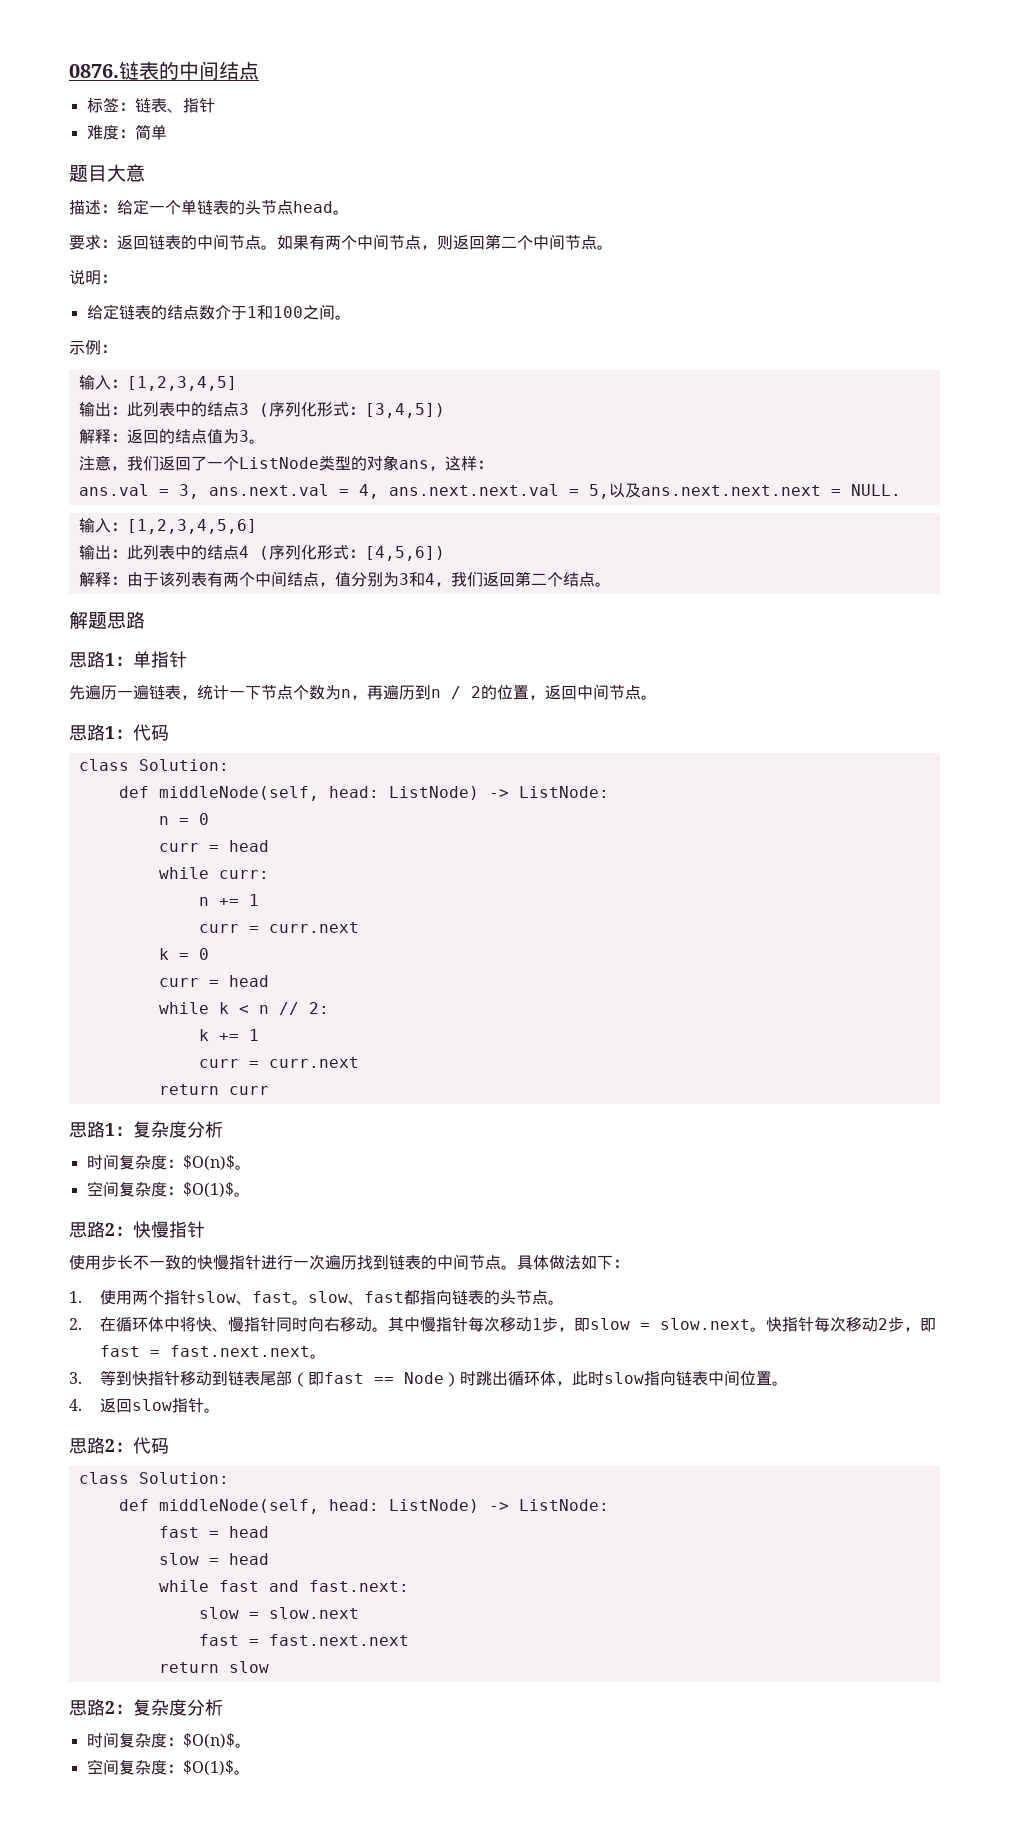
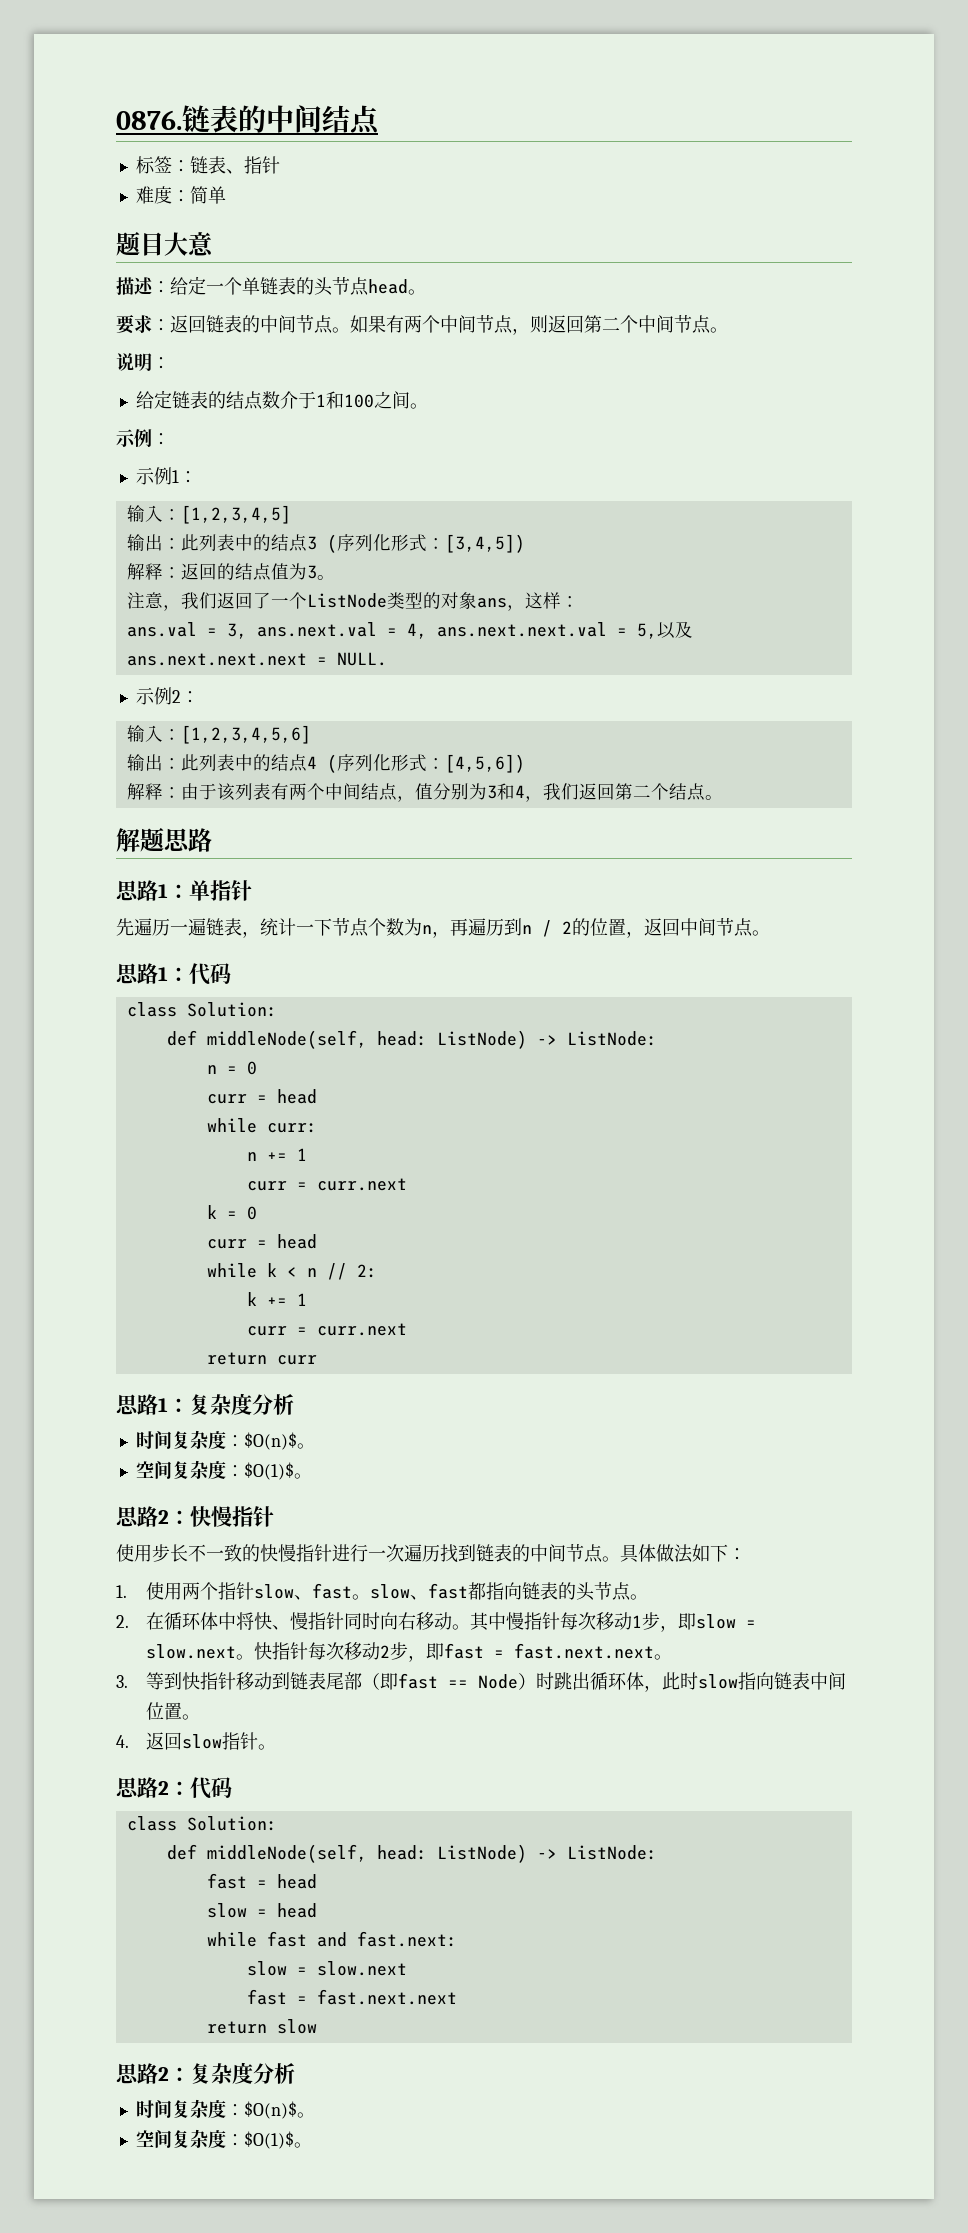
+ 示例1：
+ 示例2：

